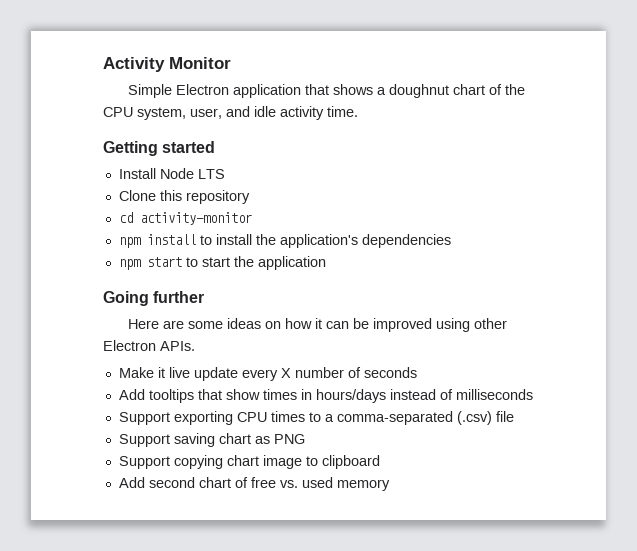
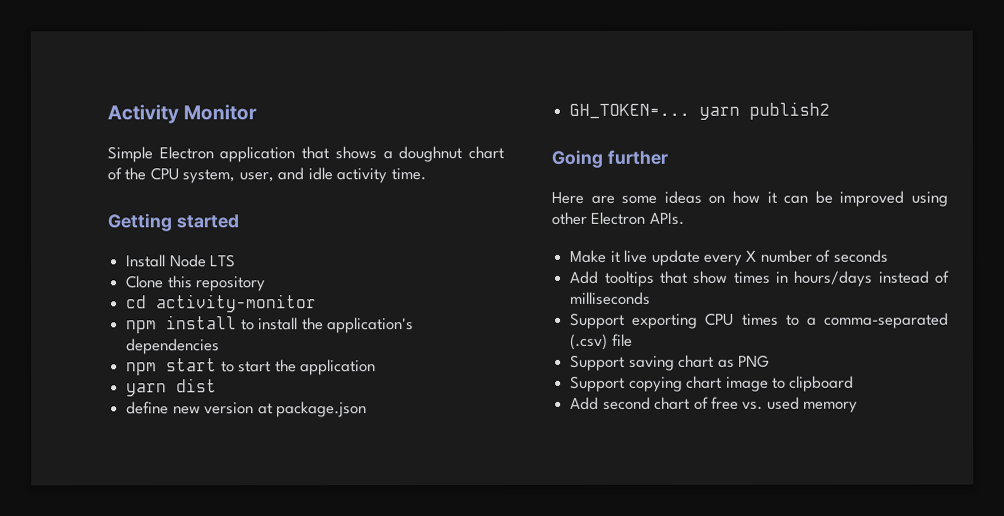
+ yarn dist
+ define new version at package.json
+ GH_TOKEN=... yarn publish2

